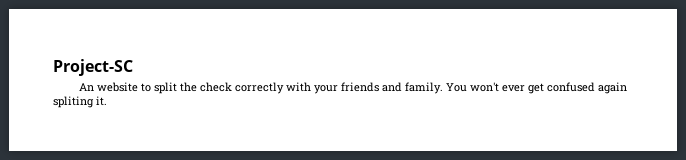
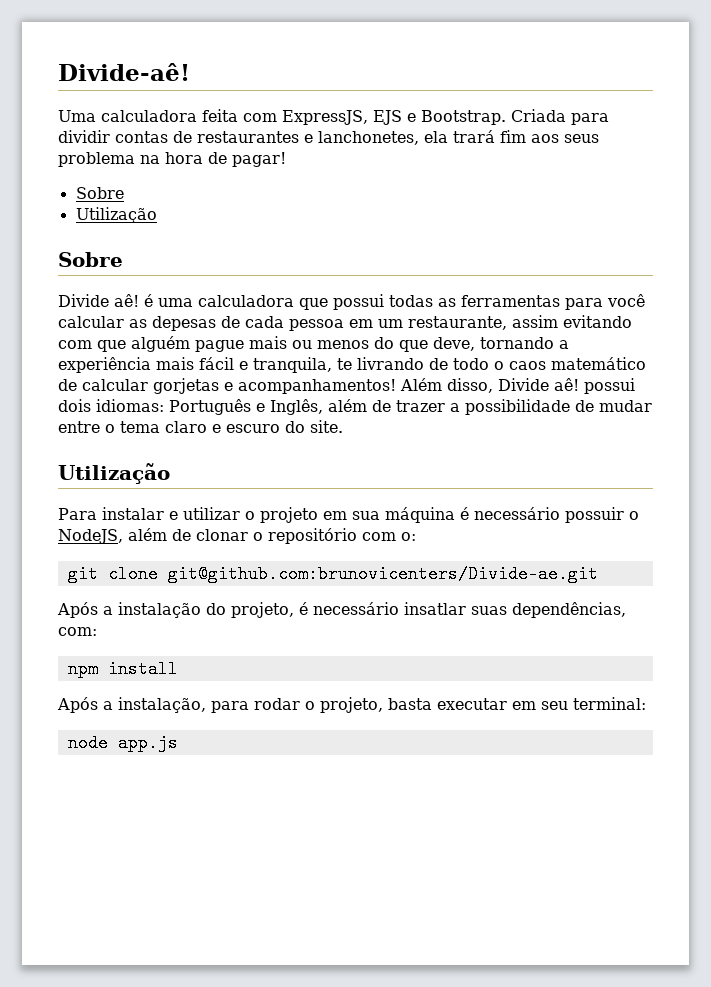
- Project-SC
- An website to split the check correctly with your friends and family. You won't ever get confused again spliting it.
+ Divide-aê!
+ Uma calculadora feita com ExpressJS, EJS e Bootstrap. Criada para dividir contas de restaurantes e lanchonetes, ela trará fim aos seus problema na hora de pagar!
+ Sobre
+ Utilização
+ Sobre
+ Divide aê! é uma calculadora que possui todas as ferramentas para você calcular as depesas de cada pessoa em um restaurante, assim evitando com que alguém pague mais ou menos do que deve, tornando a experiência mais fácil e tranquila, te livrando de todo o caos matemático de calcular gorjetas e acompanhamentos! Além disso, Divide aê! possui dois idiomas: Português e Inglês, além de trazer a possibilidade de mudar entre o tema claro e escuro do site.
+ Utilização
+ Para instalar e utilizar o projeto em sua máquina é necessário possuir o NodeJS, além de clonar o repositório com o:
+ git clone git@github.com:brunovicenters/Divide-ae.git
+ Após a instalação do projeto, é necessário insatlar suas dependências, com:
+ npm install
+ Após a instalação, para rodar o projeto, basta executar em seu terminal:
+ node app.js

